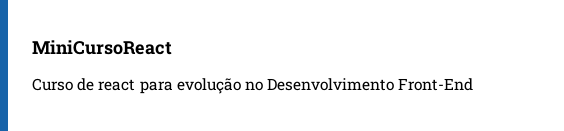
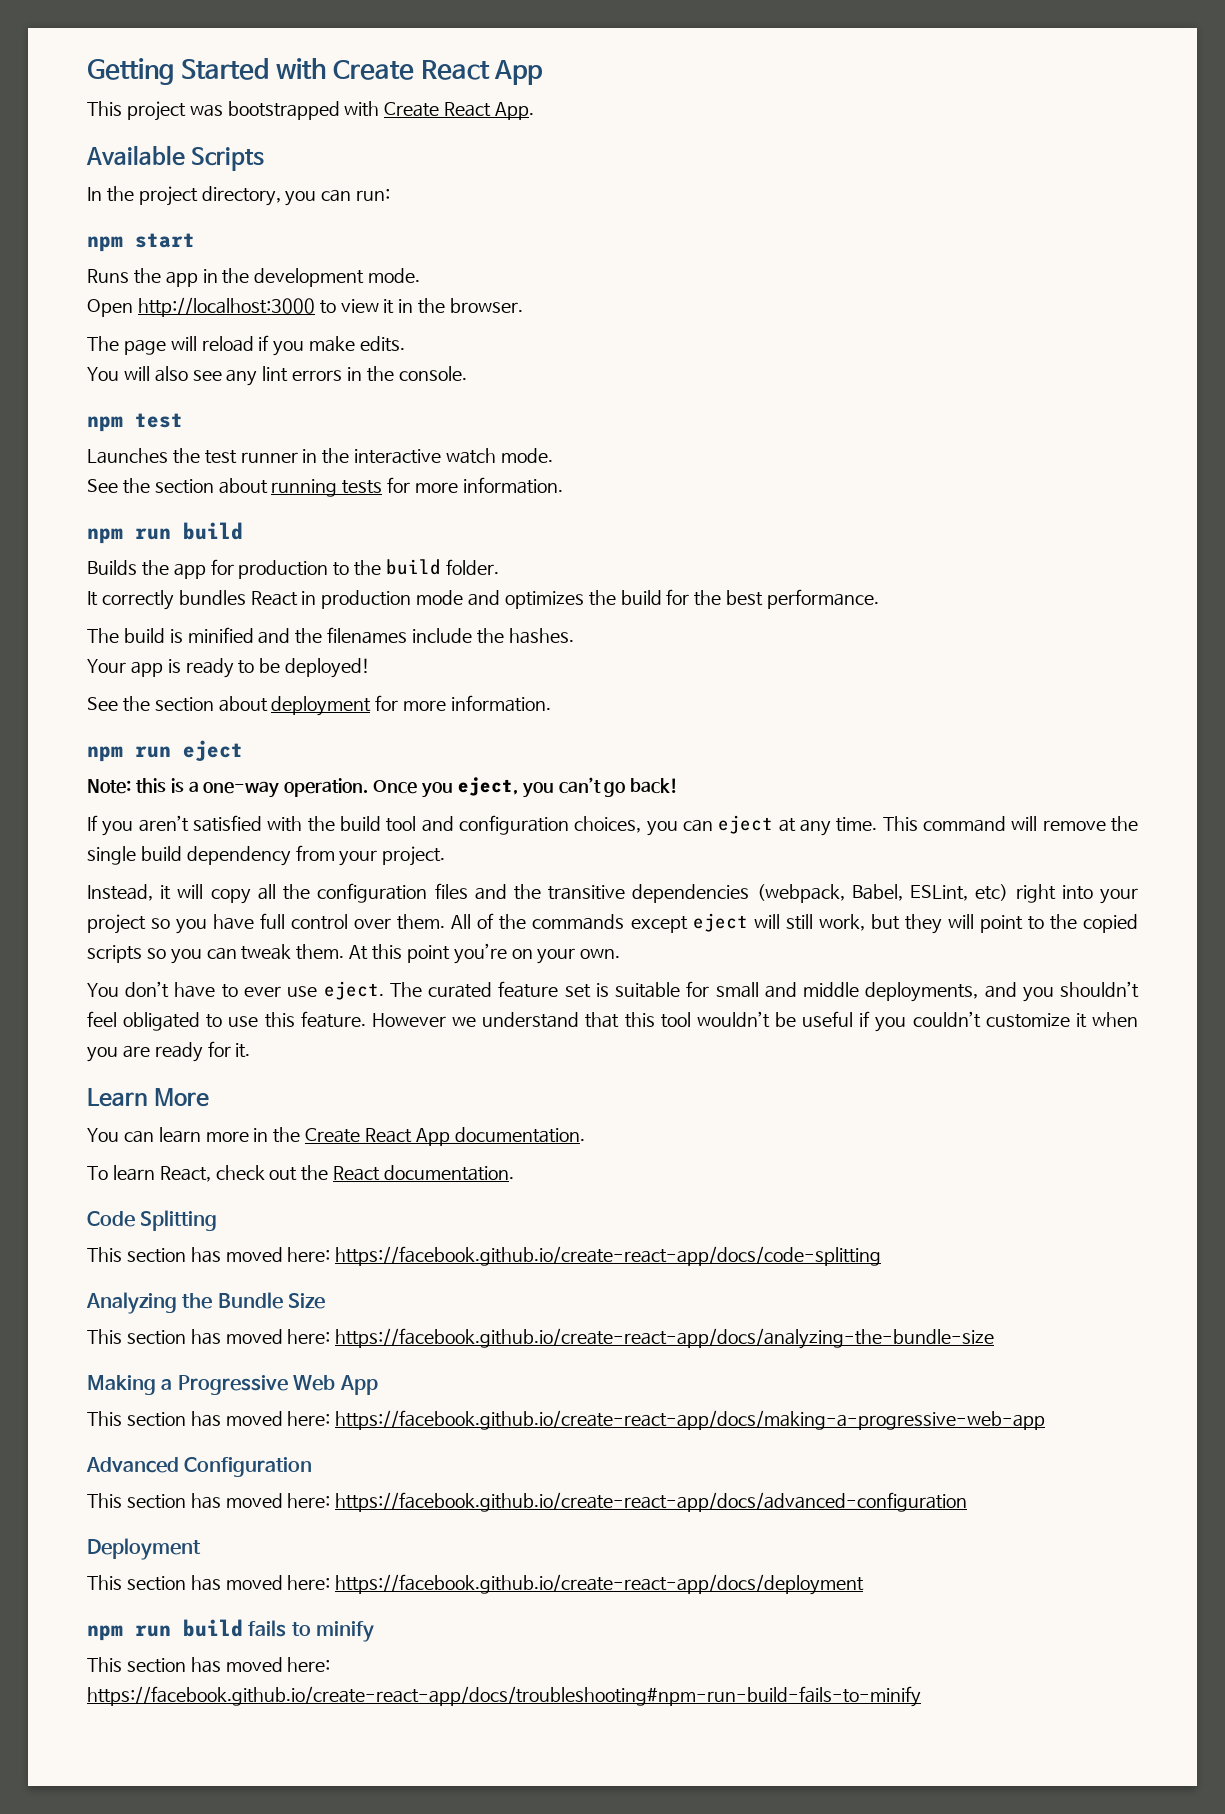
- MiniCursoReact
- Curso de react para evolução no Desenvolvimento Front-End
+ Getting Started with Create React App
+ This project was bootstrapped with Create React App.
+ Available Scripts
+ In the project directory, you can run:
+ npm start
+ Runs the app in the development mode.
+ Open http://localhost:3000 to view it in the browser.
+ The page will reload if you make edits.
+ You will also see any lint errors in the console.
+ npm test
+ Launches the test runner in the interactive watch mode.
+ See the section about running tests for more information.
+ npm run build
+ Builds the app for production to the build folder.
+ It correctly bundles React in production mode and optimizes the build for the best performance.
+ The build is minified and the filenames include the hashes.
+ Your app is ready to be deployed!
+ See the section about deployment for more information.
+ npm run eject
+ Note: this is a one-way operation. Once you eject, you can’t go back!
+ If you aren’t satisfied with the build tool and configuration choices, you can eject at any time. This command will remove the single build dependency from your project.
+ Instead, it will copy all the configuration files and the transitive dependencies (webpack, Babel, ESLint, etc) right into your project so you have full control over them. All of the commands except eject will still work, but they will point to the copied scripts so you can tweak them. At this point you’re on your own.
+ You don’t have to ever use eject. The curated feature set is suitable for small and middle deployments, and you shouldn’t feel obligated to use this feature. However we understand that this tool wouldn’t be useful if you couldn’t customize it when you are ready for it.
+ Learn More
+ You can learn more in the Create React App documentation.
+ To learn React, check out the React documentation.
+ Code Splitting
+ This section has moved here: https://facebook.github.io/create-react-app/docs/code-splitting
+ Analyzing the Bundle Size
+ This section has moved here: https://facebook.github.io/create-react-app/docs/analyzing-the-bundle-size
+ Making a Progressive Web App
+ This section has moved here: https://facebook.github.io/create-react-app/docs/making-a-progressive-web-app
+ Advanced Configuration
+ This section has moved here: https://facebook.github.io/create-react-app/docs/advanced-configuration
+ Deployment
+ This section has moved here: https://facebook.github.io/create-react-app/docs/deployment
+ npm run build fails to minify
+ This section has moved here: https://facebook.github.io/create-react-app/docs/troubleshooting#npm-run-build-fails-to-minify

